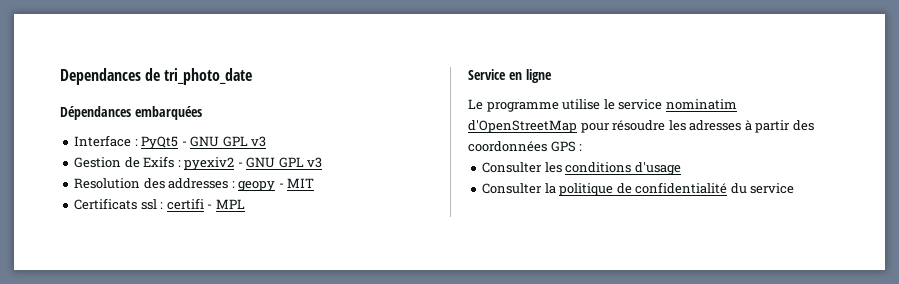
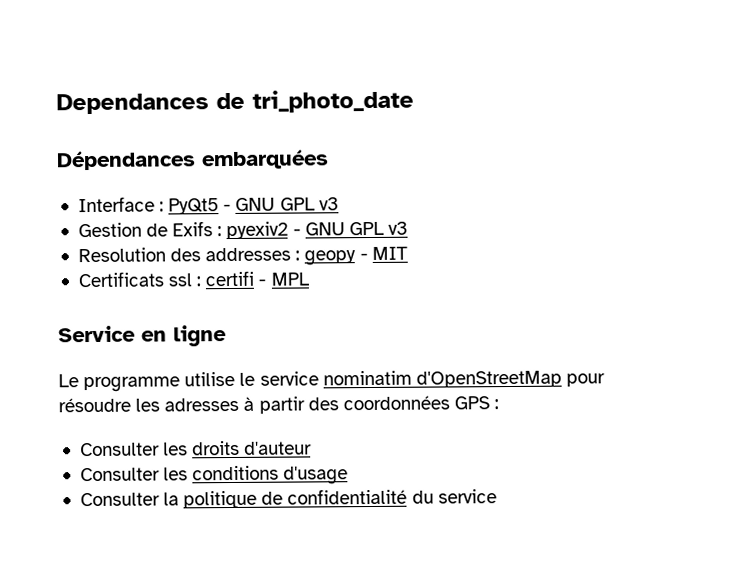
+ Consulter les droits d'auteur

